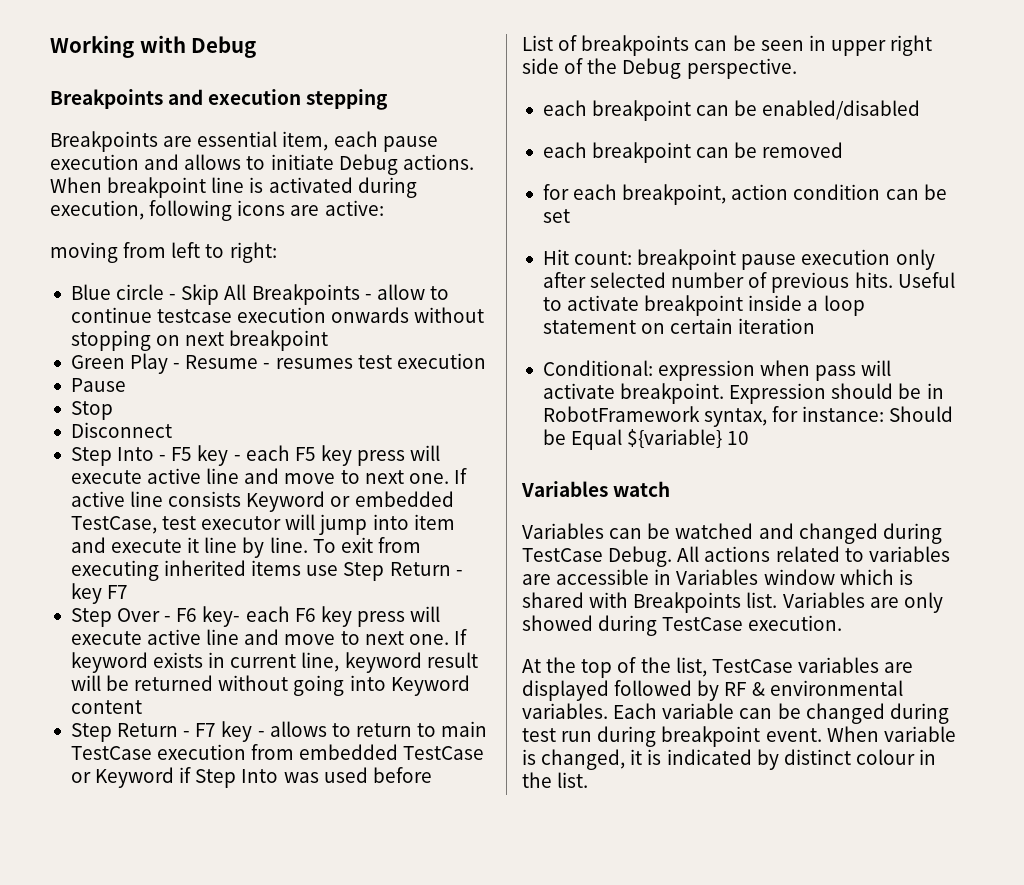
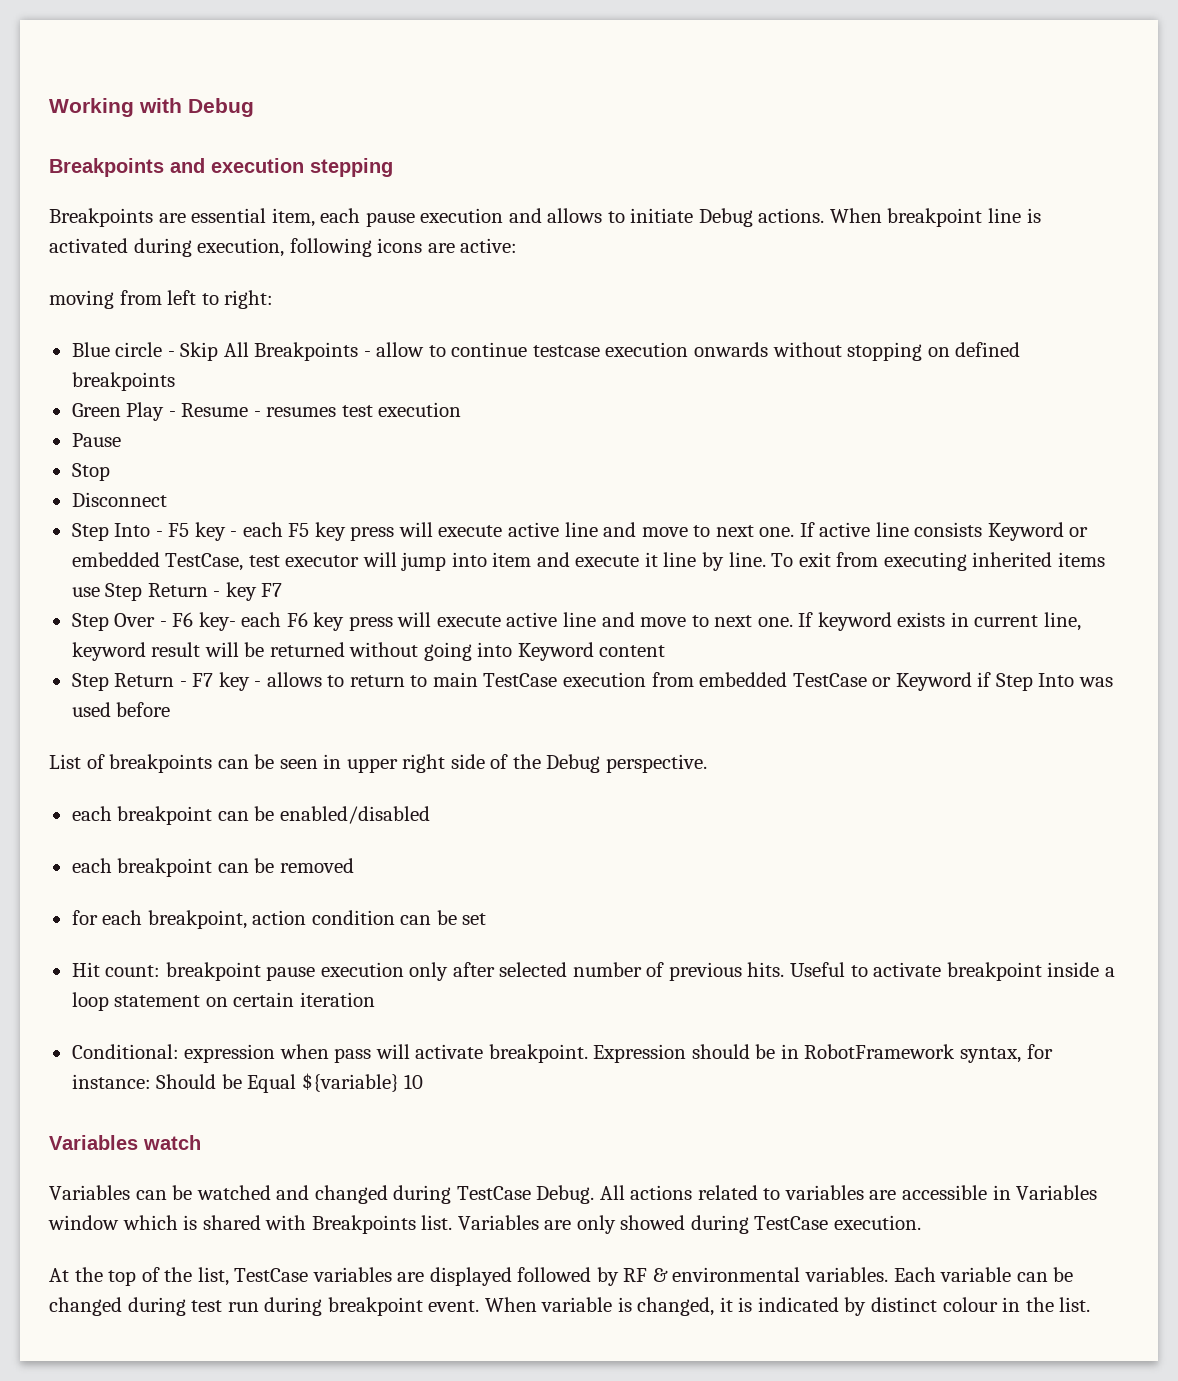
- Blue circle - Skip All Breakpoints - allow to continue testcase execution onwards without stopping on next breakpoint
+ Blue circle - Skip All Breakpoints - allow to continue testcase execution onwards without stopping on defined breakpoints

